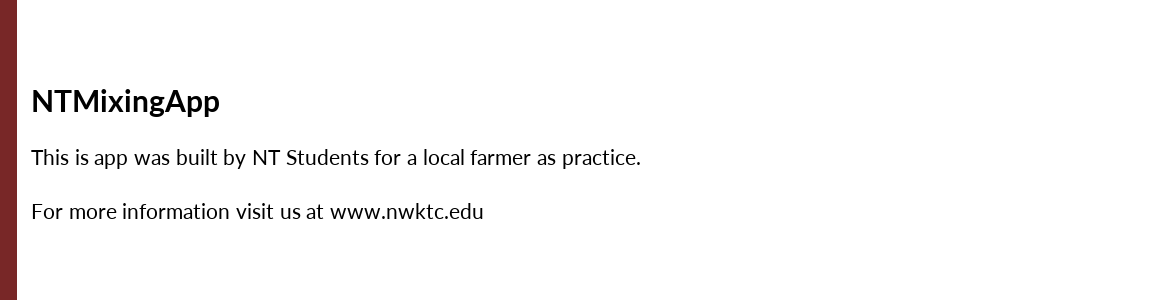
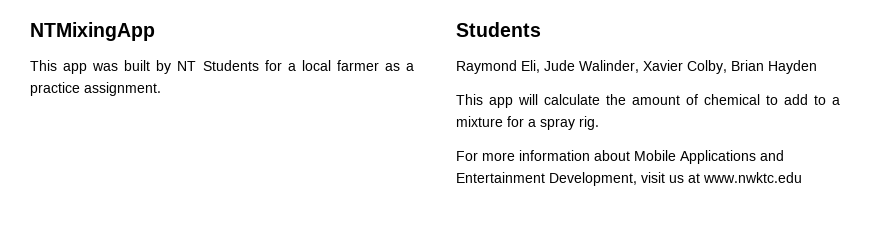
- This is app was built by NT Students for a local farmer as practice.
- For more information visit us at www.nwktc.edu
+ This app was built by NT Students for a local farmer as a practice assignment.
+ Students
+ Raymond Eli, Jude Walinder, Xavier Colby, Brian Hayden
+ This app will calculate the amount of chemical to add to a mixture for a spray rig.
+ For more information about Mobile Applications and Entertainment Development, visit us at www.nwktc.edu

